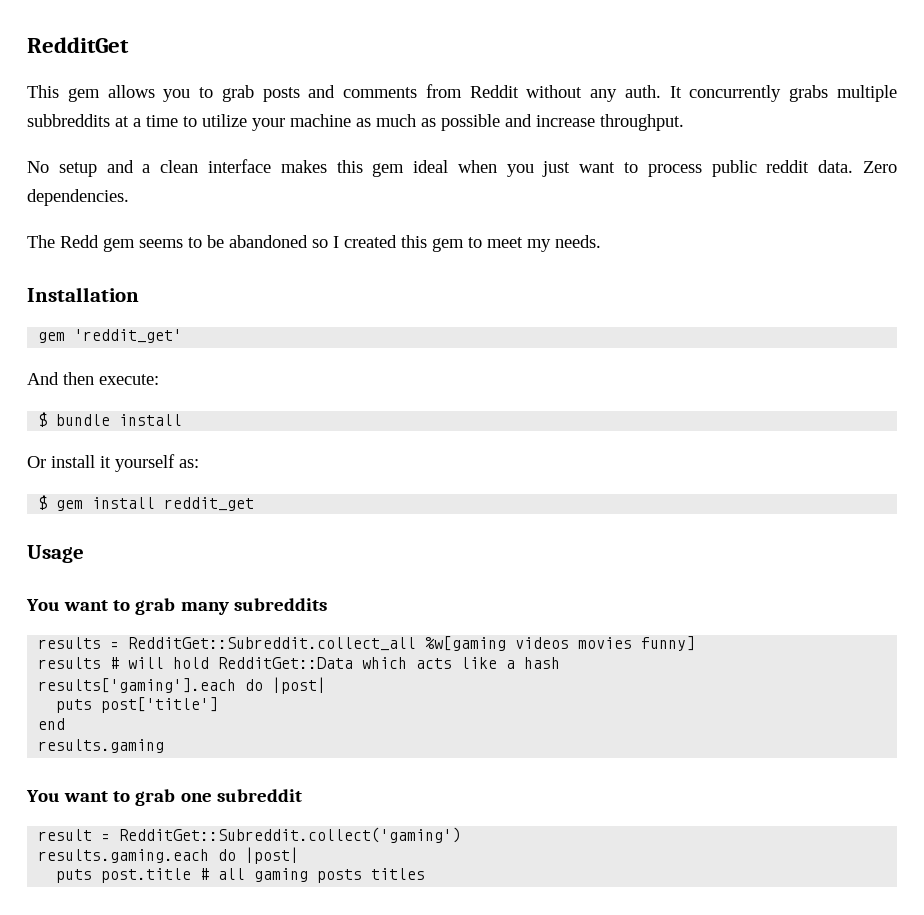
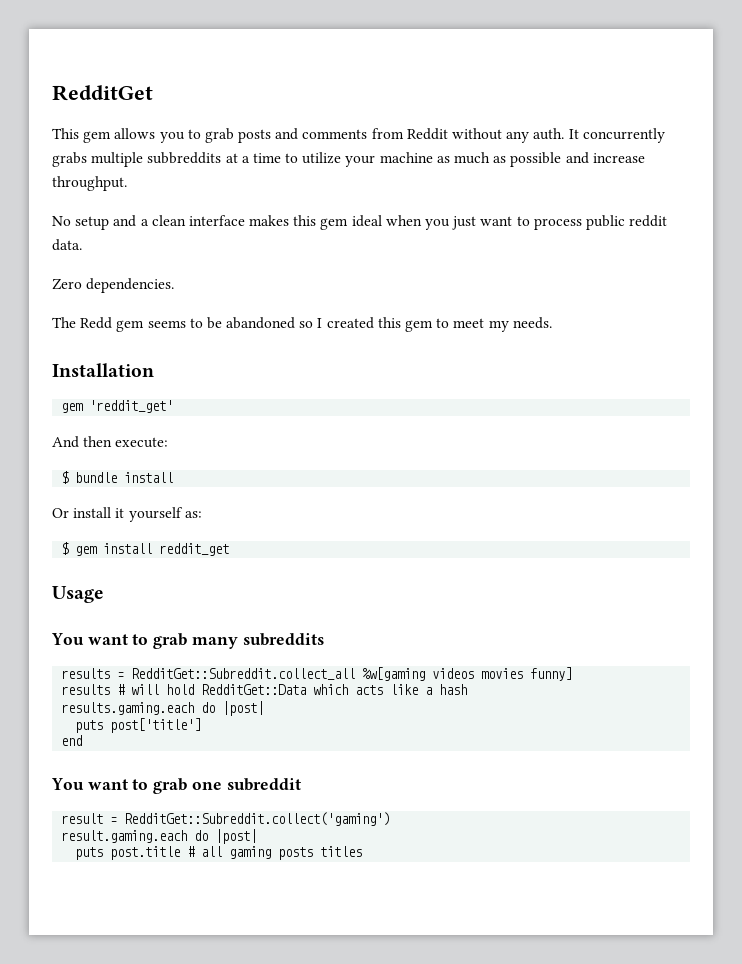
- No setup and a clean interface makes this gem ideal when you just want to process public reddit data. Zero dependencies.
+ No setup and a clean interface makes this gem ideal when you just want to process public reddit data.
+ Zero dependencies.
- results['gaming'].each do |post|
+ results.gaming.each do |post|
- results.gaming
- results.gaming.each do |post|
+ result.gaming.each do |post|

